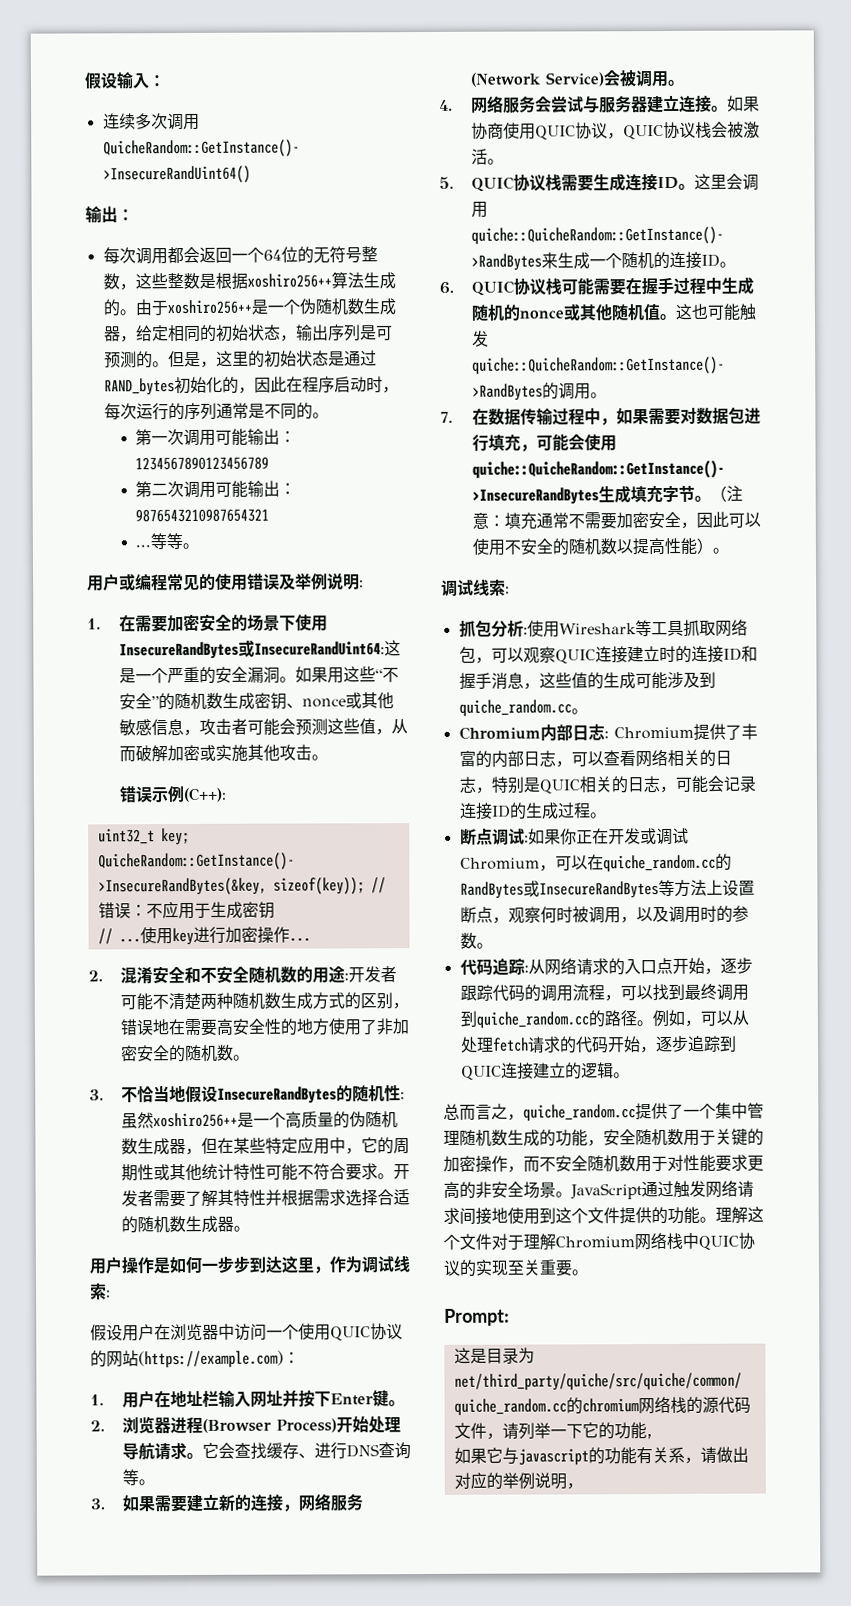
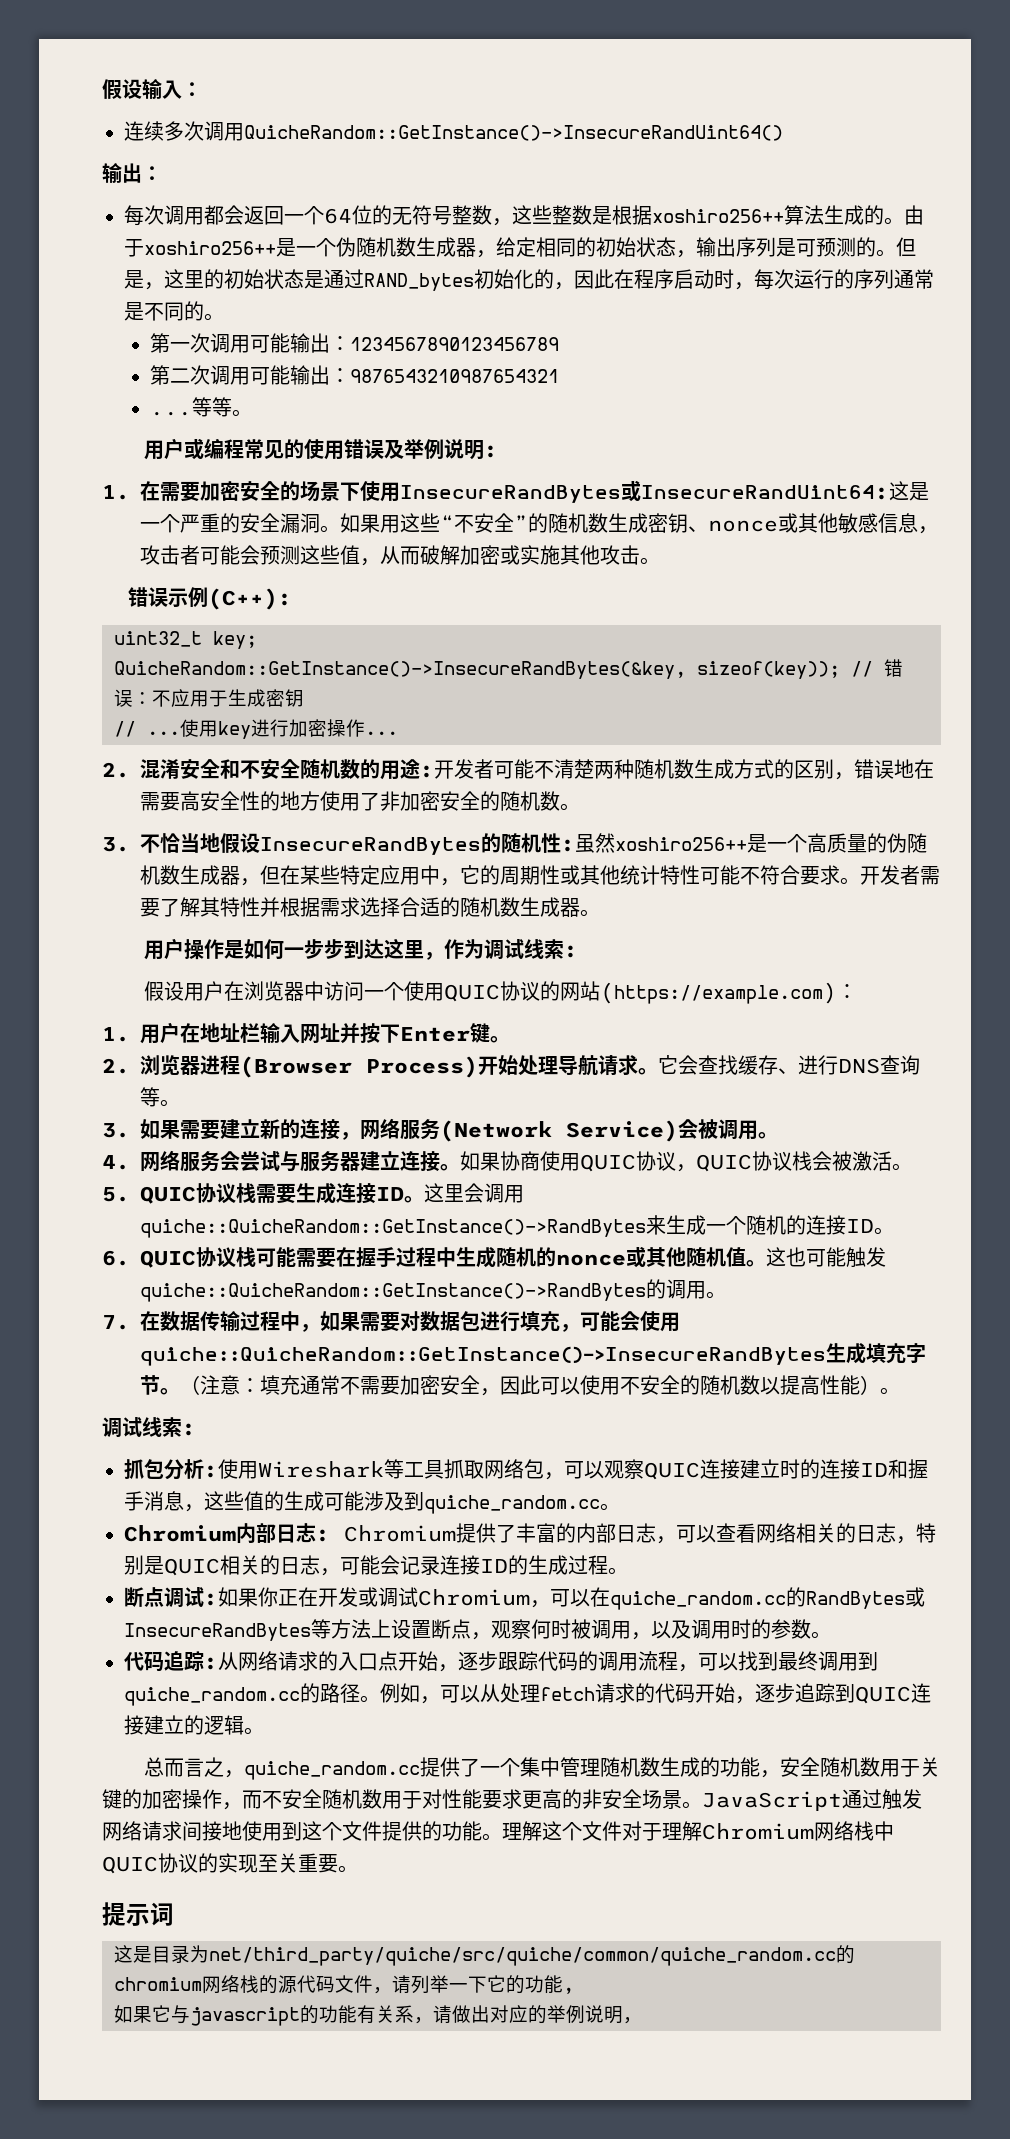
- Prompt:
+ 提示词

